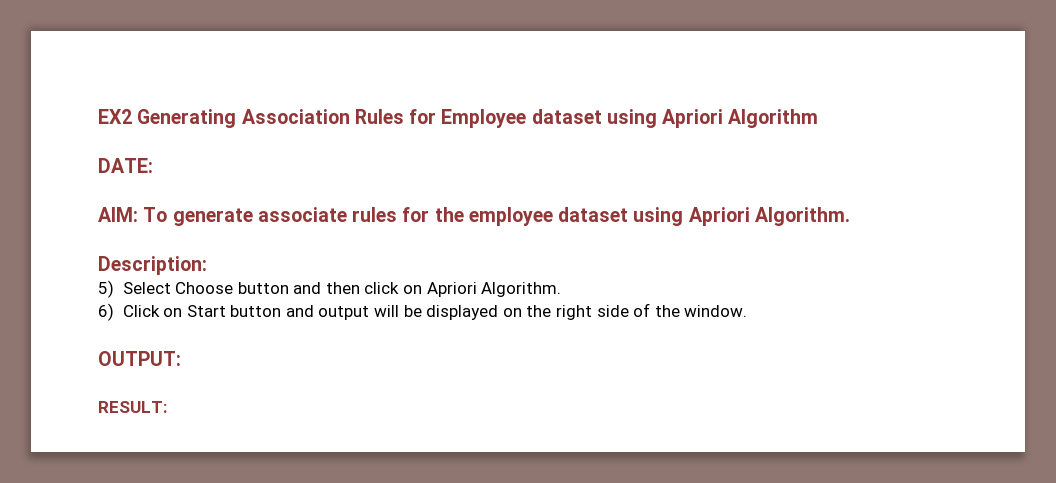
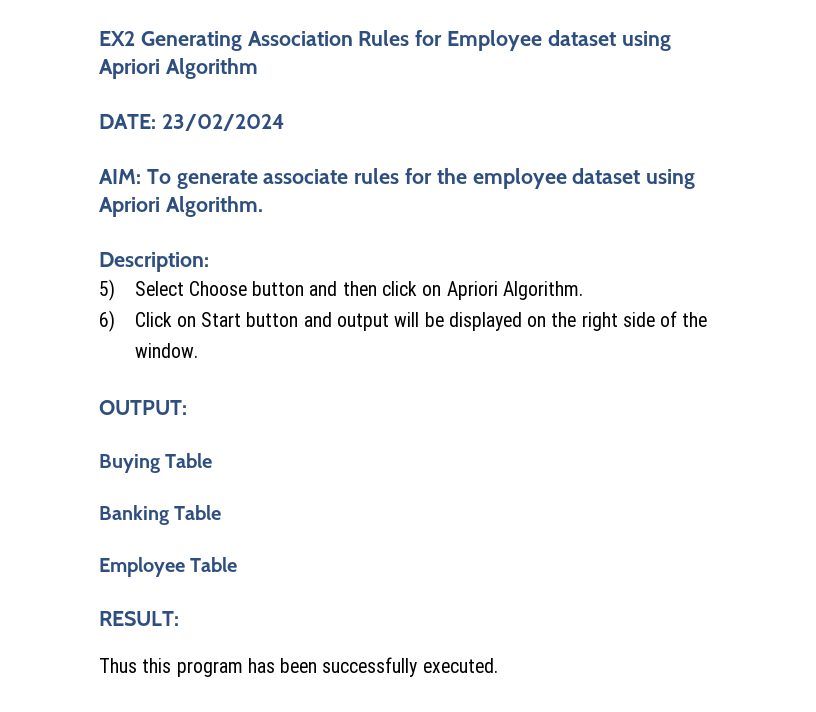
- DATE:
+ DATE: 23/02/2024
+ Buying Table
+ Banking Table
+ Employee Table
  RESULT:
+ Thus this program has been successfully executed.

